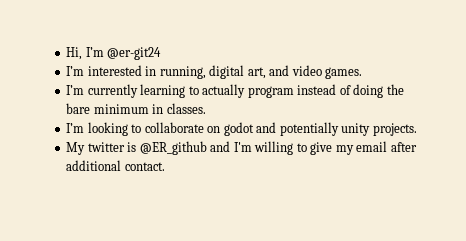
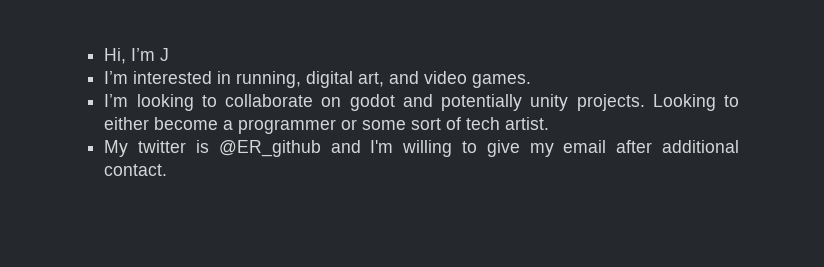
- Hi, I’m @er-git24
+ Hi, I’m J
- I’m currently learning to actually program instead of doing the bare minimum in classes.
+ Looking to either become a programmer or some sort of tech artist.

